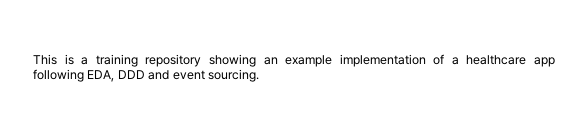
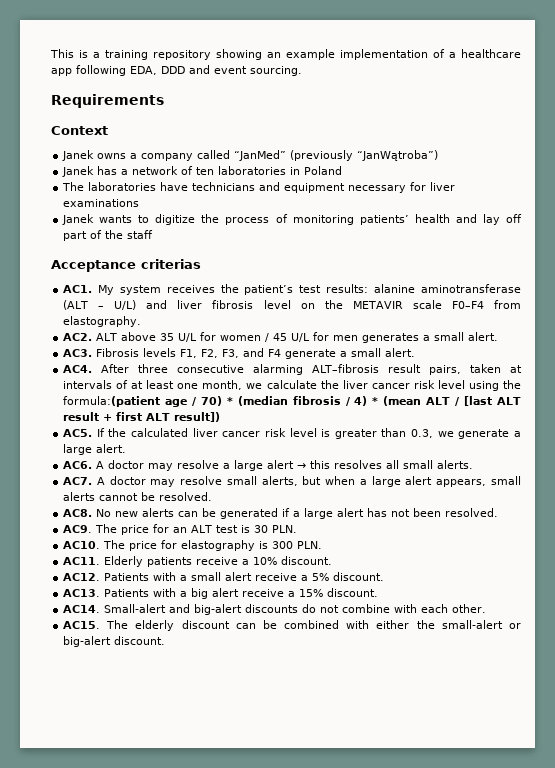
+ Requirements
+ Context
+ Janek owns a company called “JanMed” (previously “JanWątroba”)
+ Janek has a network of ten laboratories in Poland
+ The laboratories have technicians and equipment necessary for liver examinations
+ Janek wants to digitize the process of monitoring patients’ health and lay off part of the staff
+ Acceptance criterias
+ AC1. My system receives the patient’s test results: alanine aminotransferase (ALT – U/L) and liver fibrosis level on the METAVIR scale F0–F4 from elastography.
+ AC2. ALT above 35 U/L for women / 45 U/L for men generates a small alert.
+ AC3. Fibrosis levels F1, F2, F3, and F4 generate a small alert.
+ AC4. After three consecutive alarming ALT–fibrosis result pairs, taken at intervals of at least one month, we calculate the liver cancer risk level using the formula:(patient age / 70) * (median fibrosis / 4) * (mean ALT / [last ALT result + first ALT result])
+ AC5. If the calculated liver cancer risk level is greater than 0.3, we generate a large alert.
+ AC6. A doctor may resolve a large alert → this resolves all small alerts.
+ AC7. A doctor may resolve small alerts, but when a large alert appears, small alerts cannot be resolved.
+ AC8. No new alerts can be generated if a large alert has not been resolved.
+ AC9. The price for an ALT test is 30 PLN.
+ AC10. The price for elastography is 300 PLN.
+ AC11. Elderly patients receive a 10% discount.
+ AC12. Patients with a small alert receive a 5% discount.
+ AC13. Patients with a big alert receive a 15% discount.
+ AC14. Small-alert and big-alert discounts do not combine with each other.
+ AC15. The elderly discount can be combined with either the small-alert or big-alert discount.

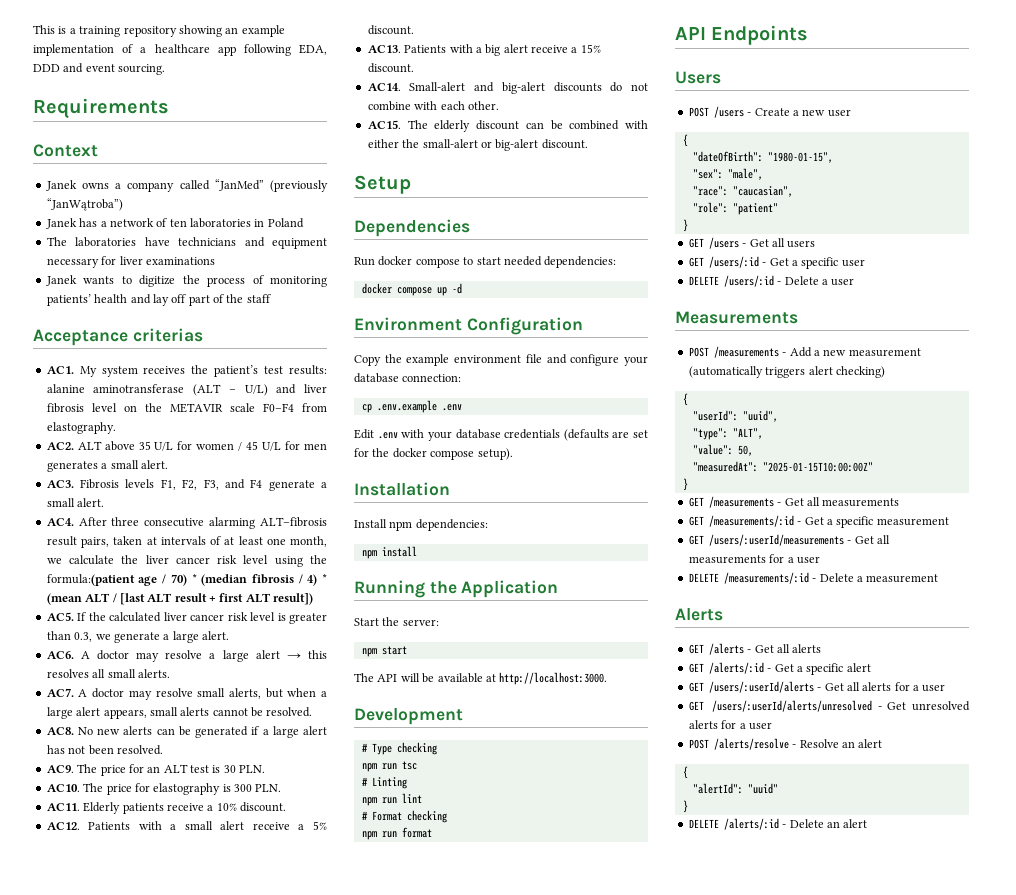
+ Setup
+ Dependencies
+ Run docker compose to start needed dependencies:
+ docker compose up -d
+ Environment Configuration
+ Copy the example environment file and configure your database connection:
+ cp .env.example .env
+ Edit .env with your database credentials (defaults are set for the docker compose setup).
+ Installation
+ Install npm dependencies:
+ npm install
+ Running the Application
+ Start the server:
+ npm start
+ The API will be available at http://localhost:3000.
+ Development
+ # Type checking
+ npm run tsc
+ # Linting
+ npm run lint
+ # Format checking
+ npm run format
+ API Endpoints
+ Users
+ POST /users - Create a new user
+ {
+ "dateOfBirth": "1980-01-15",
+ "sex": "male",
+ "race": "caucasian",
+ "role": "patient"
+ }
+ GET /users - Get all users
+ GET /users/:id - Get a specific user
+ DELETE /users/:id - Delete a user
+ Measurements
+ POST /measurements - Add a new measurement (automatically triggers alert checking)
+ {
+ "userId": "uuid",
+ "type": "ALT",
+ "value": 50,
+ "measuredAt": "2025-01-15T10:00:00Z"
+ }
+ GET /measurements - Get all measurements
+ GET /measurements/:id - Get a specific measurement
+ GET /users/:userId/measurements - Get all measurements for a user
+ DELETE /measurements/:id - Delete a measurement
+ Alerts
+ GET /alerts - Get all alerts
+ GET /alerts/:id - Get a specific alert
+ GET /users/:userId/alerts - Get all alerts for a user
+ GET /users/:userId/alerts/unresolved - Get unresolved alerts for a user
+ POST /alerts/resolve - Resolve an alert
+ {
+ "alertId": "uuid"
+ }
+ DELETE /alerts/:id - Delete an alert

